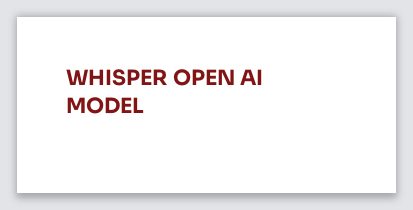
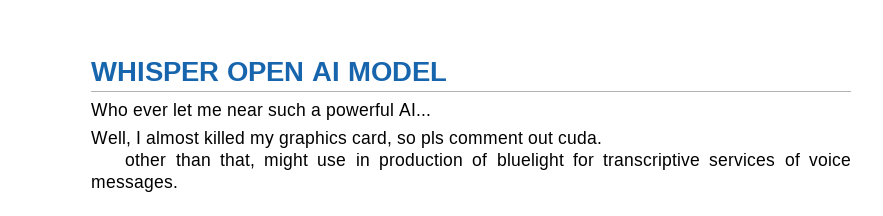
+ Who ever let me near such a powerful AI...
+ Well, I almost killed my graphics card, so pls comment out cuda.
+ other than that, might use in production of bluelight for transcriptive services of voice messages.

